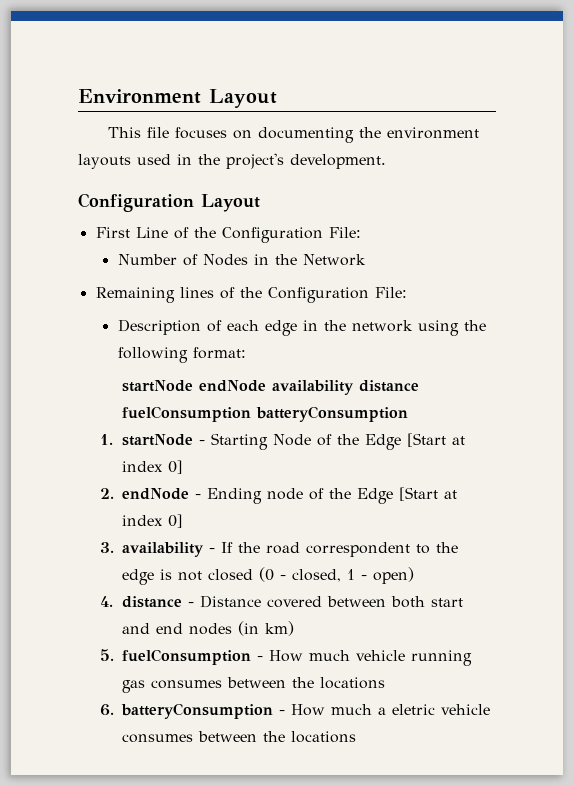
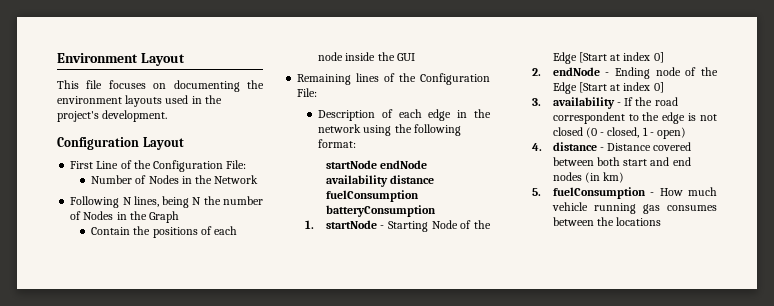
+ Following N lines, being N the number of Nodes in the Graph
+ Contain the positions of each node inside the GUI
- 6. batteryConsumption - How much a eletric vehicle consumes between the locations

